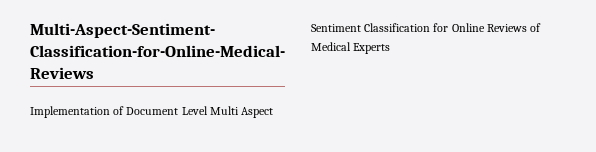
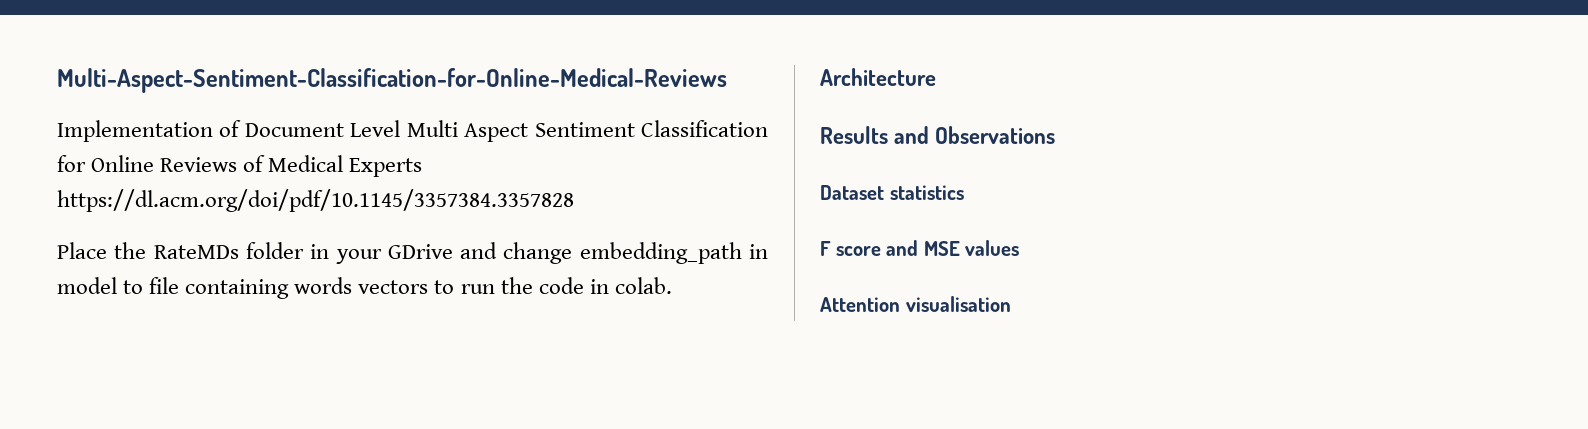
- Implementation of Document Level Multi Aspect Sentiment Classification for Online Reviews of Medical Experts
+ Implementation of Document Level Multi Aspect Sentiment Classification for Online Reviews of Medical Experts https://dl.acm.org/doi/pdf/10.1145/3357384.3357828
+ Place the RateMDs folder in your GDrive and change embedding_path in model to file containing words vectors to run the code in colab.
+ Architecture
+ Results and Observations
+ Dataset statistics
+ F score and MSE values
+ Attention visualisation

